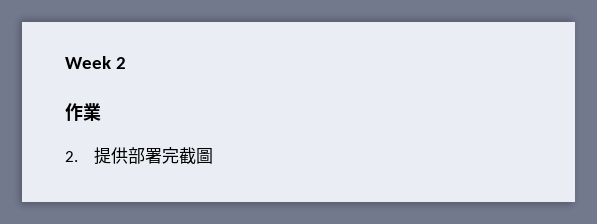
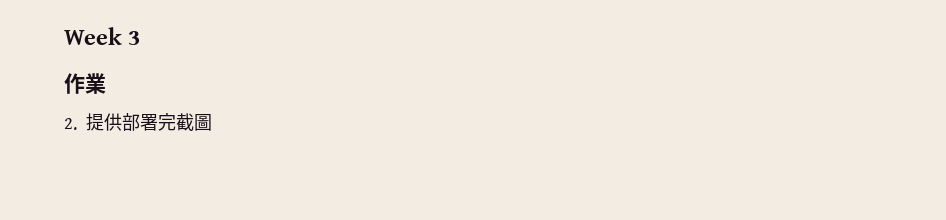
- Week 2
+ Week 3

